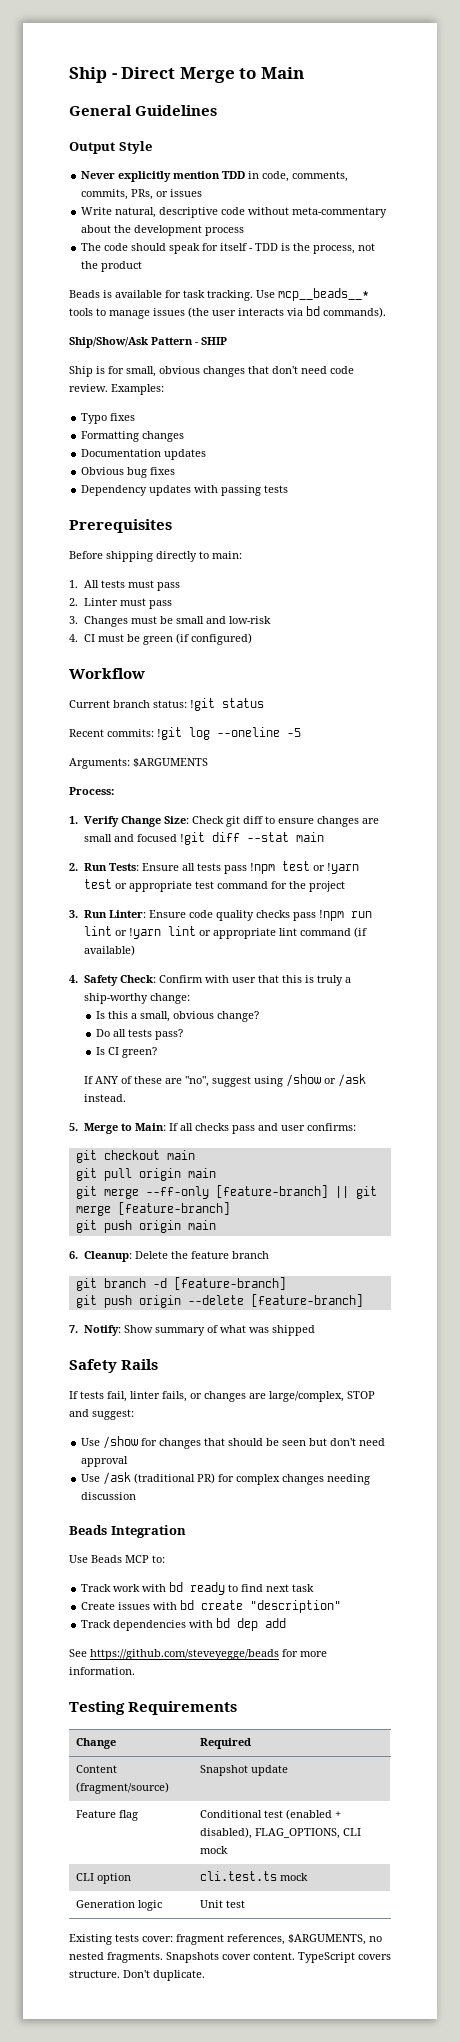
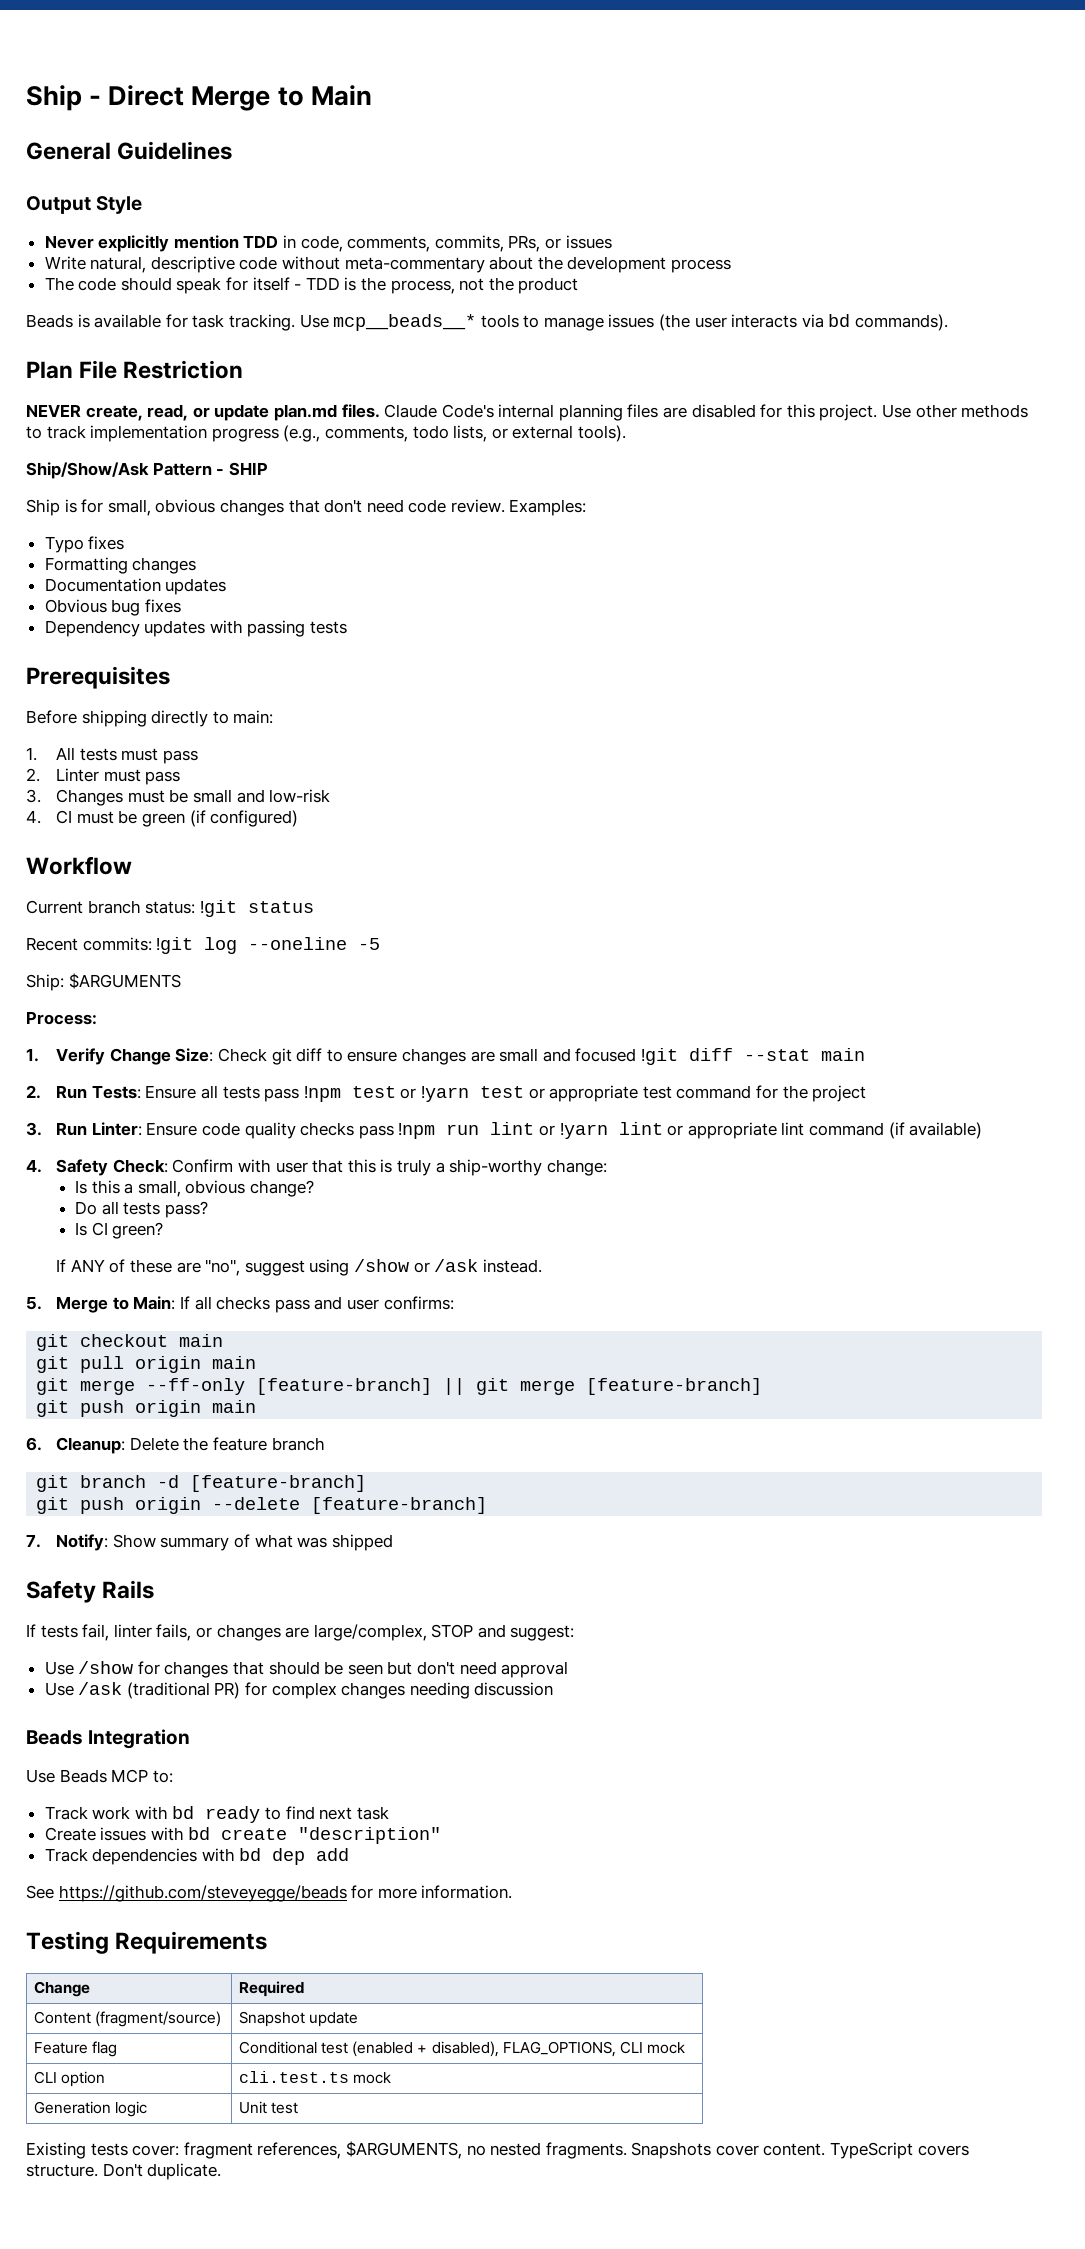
+ Plan File Restriction
+ NEVER create, read, or update plan.md files. Claude Code's internal planning files are disabled for this project. Use other methods to track implementation progress (e.g., comments, todo lists, or external tools).
- Arguments: $ARGUMENTS
+ Ship: $ARGUMENTS

